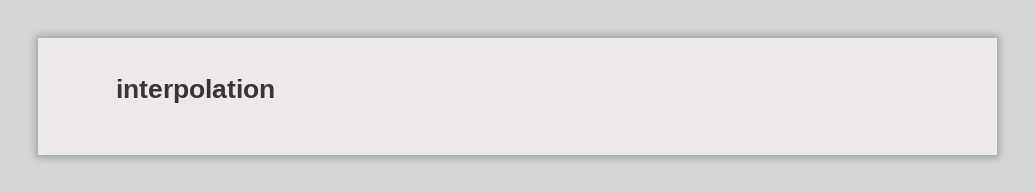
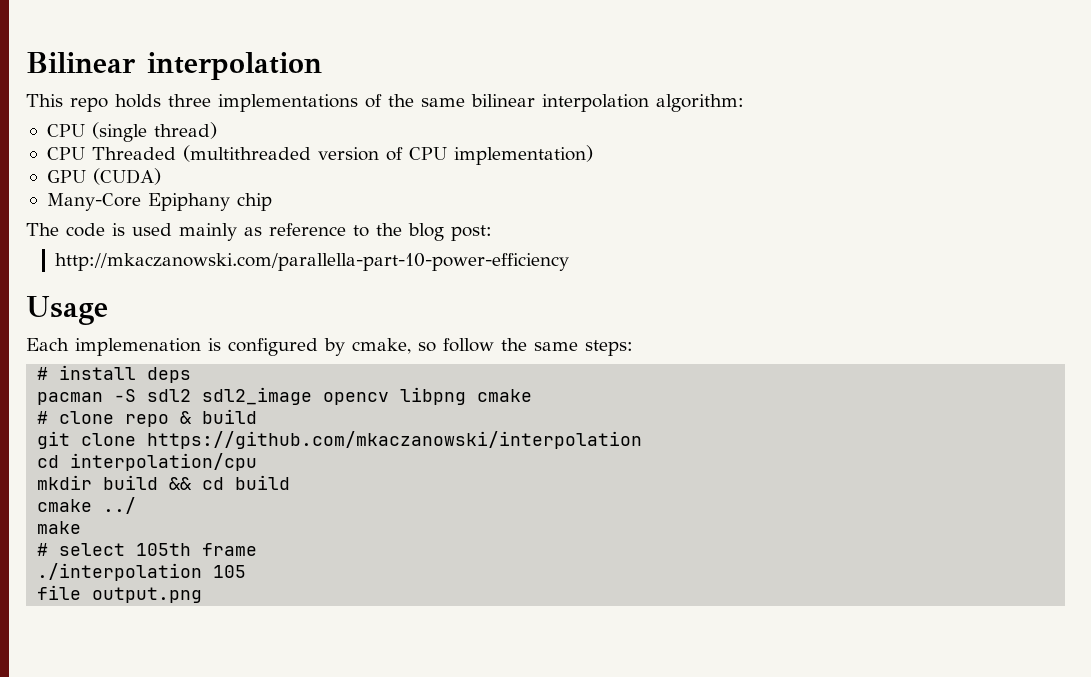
- interpolation
+ Bilinear interpolation
+ This repo holds three implementations of the same bilinear interpolation algorithm:
+ CPU (single thread)
+ CPU Threaded (multithreaded version of CPU implementation)
+ GPU (CUDA)
+ Many-Core Epiphany chip
+ The code is used mainly as reference to the blog post:
+ http://mkaczanowski.com/parallella-part-10-power-efficiency
+ Usage
+ Each implemenation is configured by cmake, so follow the same steps:
+ # install deps
+ pacman -S sdl2 sdl2_image opencv libpng cmake
+ # clone repo & build
+ git clone https://github.com/mkaczanowski/interpolation
+ cd interpolation/cpu
+ mkdir build && cd build
+ cmake ../
+ make
+ # select 105th frame
+ ./interpolation 105
+ file output.png

